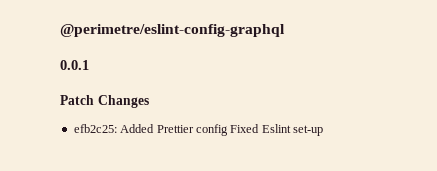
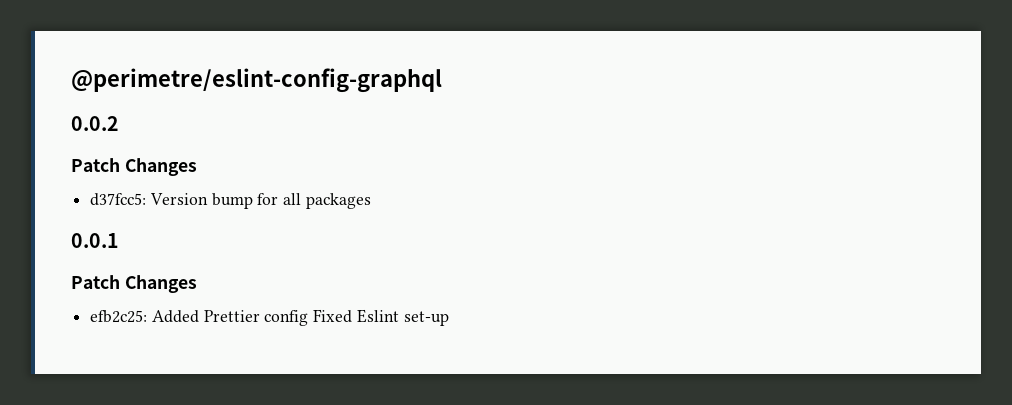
+ 0.0.2
+ Patch Changes
+ d37fcc5: Version bump for all packages

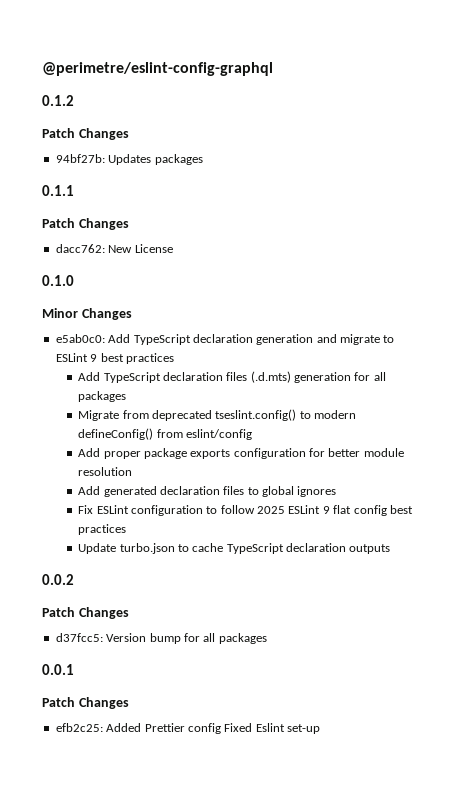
+ 0.1.2
+ Patch Changes
+ 94bf27b: Updates packages
+ 0.1.1
+ Patch Changes
+ dacc762: New License
+ 0.1.0
+ Minor Changes
+ e5ab0c0: Add TypeScript declaration generation and migrate to ESLint 9 best practices
+ Add TypeScript declaration files (.d.mts) generation for all packages
+ Migrate from deprecated tseslint.config() to modern defineConfig() from eslint/config
+ Add proper package exports configuration for better module resolution
+ Add generated declaration files to global ignores
+ Fix ESLint configuration to follow 2025 ESLint 9 flat config best practices
+ Update turbo.json to cache TypeScript declaration outputs

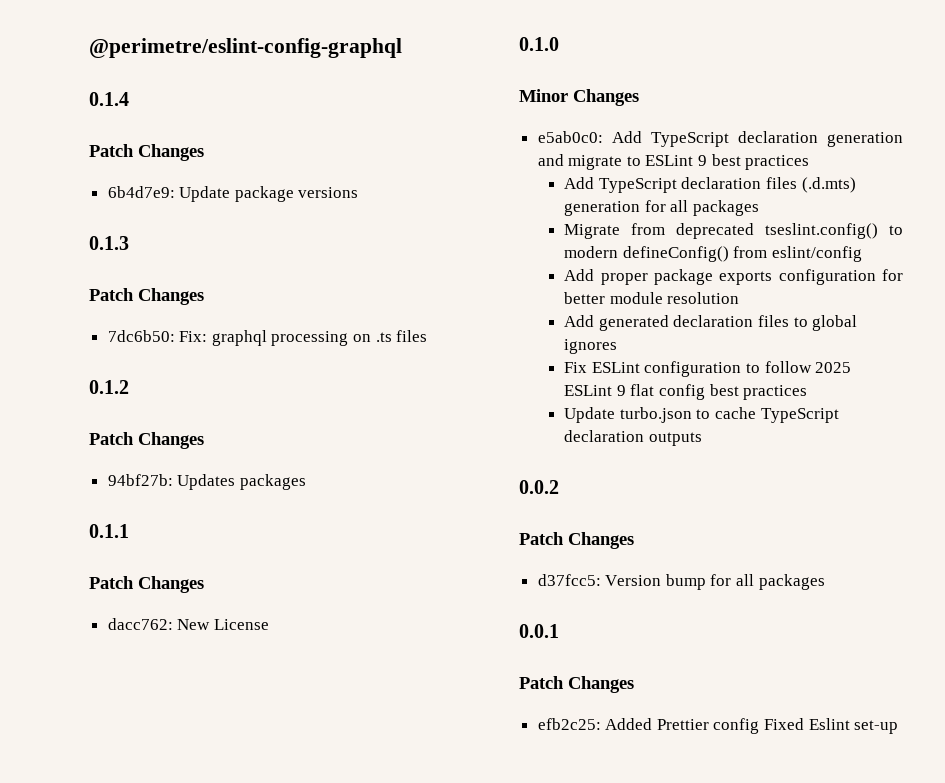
+ 0.1.4
+ Patch Changes
+ 6b4d7e9: Update package versions
+ 0.1.3
+ Patch Changes
+ 7dc6b50: Fix: graphql processing on .ts files

